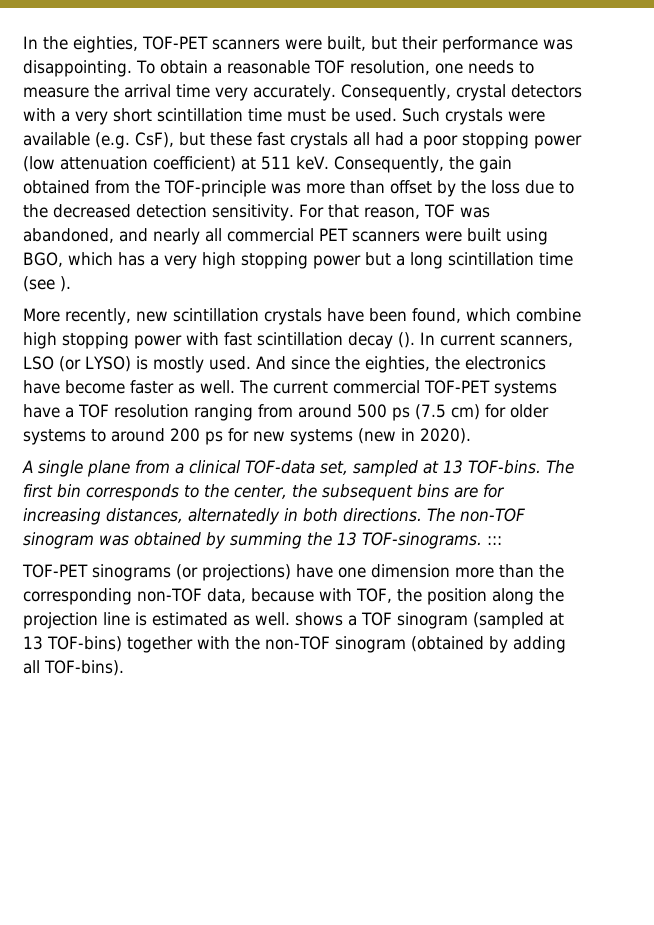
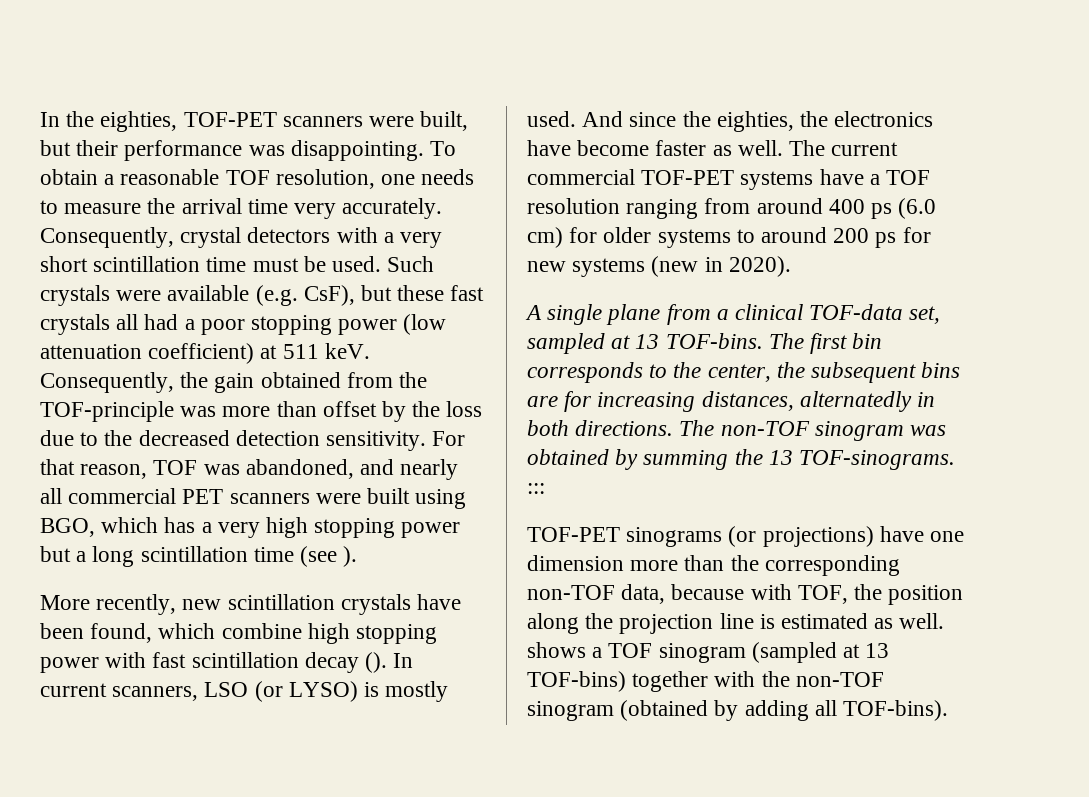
- The current commercial TOF-PET systems have a TOF resolution ranging from around 500 ps (7.5 cm) for older systems to around 200 ps for new systems (new in 2020).
+ The current commercial TOF-PET systems have a TOF resolution ranging from around 400 ps (6.0 cm) for older systems to around 200 ps for new systems (new in 2020).

